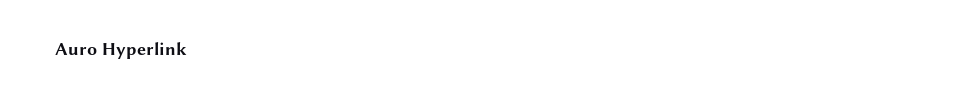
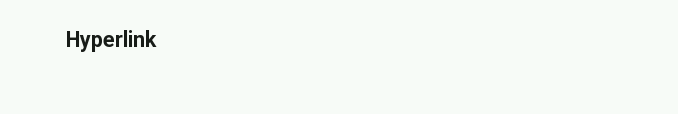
- Auro Hyperlink
+ Hyperlink

